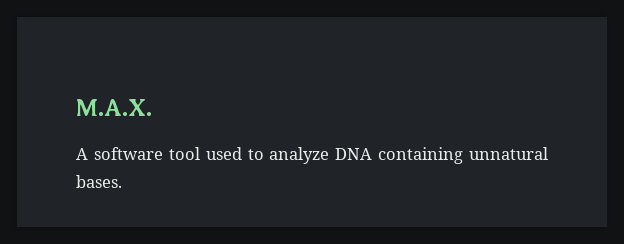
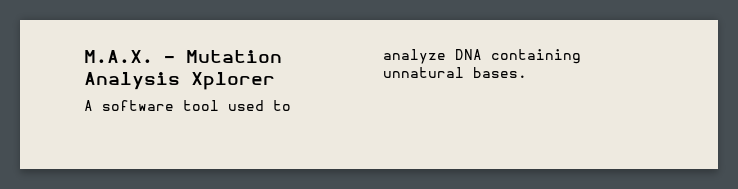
- M.A.X.
+ M.A.X. - Mutation Analysis Xplorer

